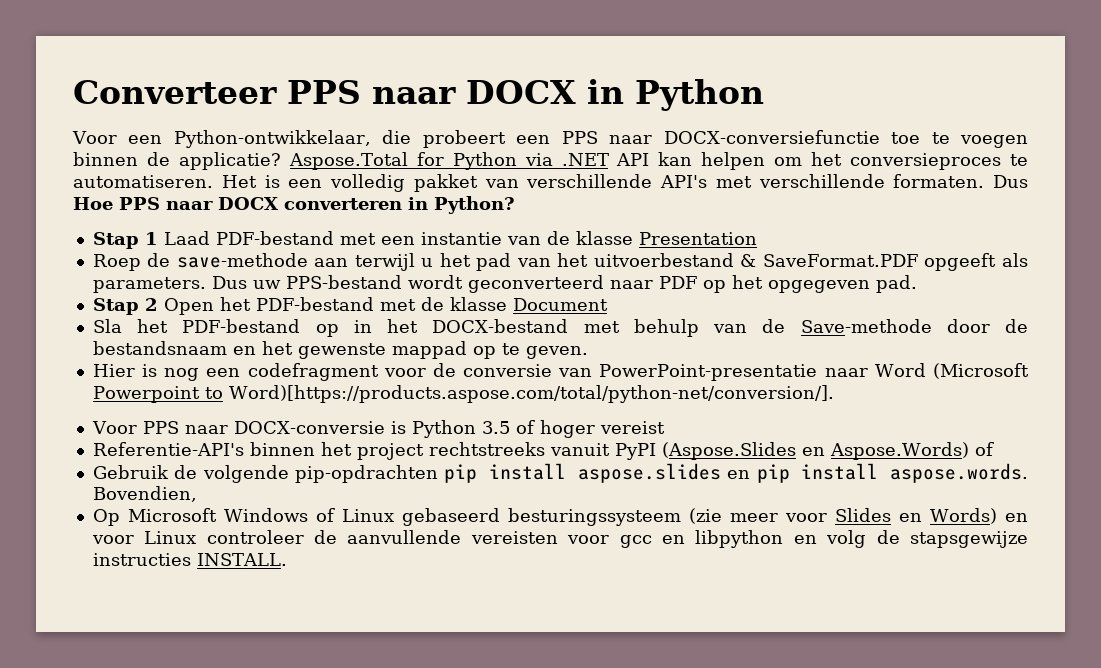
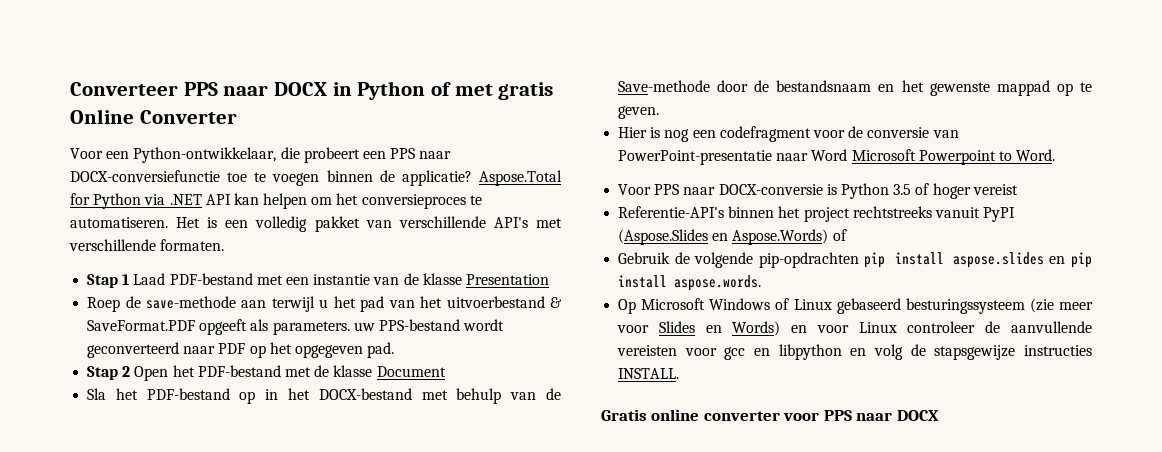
- Converteer PPS naar DOCX in Python
+ Converteer PPS naar DOCX in Python of met gratis Online Converter
- Dus Hoe PPS naar DOCX converteren in Python?
- Roep de save-methode aan terwijl u het pad van het uitvoerbestand & SaveFormat.PDF opgeeft als parameters. Dus uw PPS-bestand wordt geconverteerd naar PDF op het opgegeven pad.
+ Roep de save-methode aan terwijl u het pad van het uitvoerbestand & SaveFormat.PDF opgeeft als parameters. uw PPS-bestand wordt geconverteerd naar PDF op het opgegeven pad.
- Hier is nog een codefragment voor de conversie van PowerPoint-presentatie naar Word (Microsoft Powerpoint to Word)[https://products.aspose.com/total/python-net/conversion/].
+ Hier is nog een codefragment voor de conversie van PowerPoint-presentatie naar Word Microsoft Powerpoint to Word.
- Gebruik de volgende pip-opdrachten pip install aspose.slides en pip install aspose.words. Bovendien,
+ Gebruik de volgende pip-opdrachten pip install aspose.slides en pip install aspose.words.
+ Gratis online converter voor PPS naar DOCX

